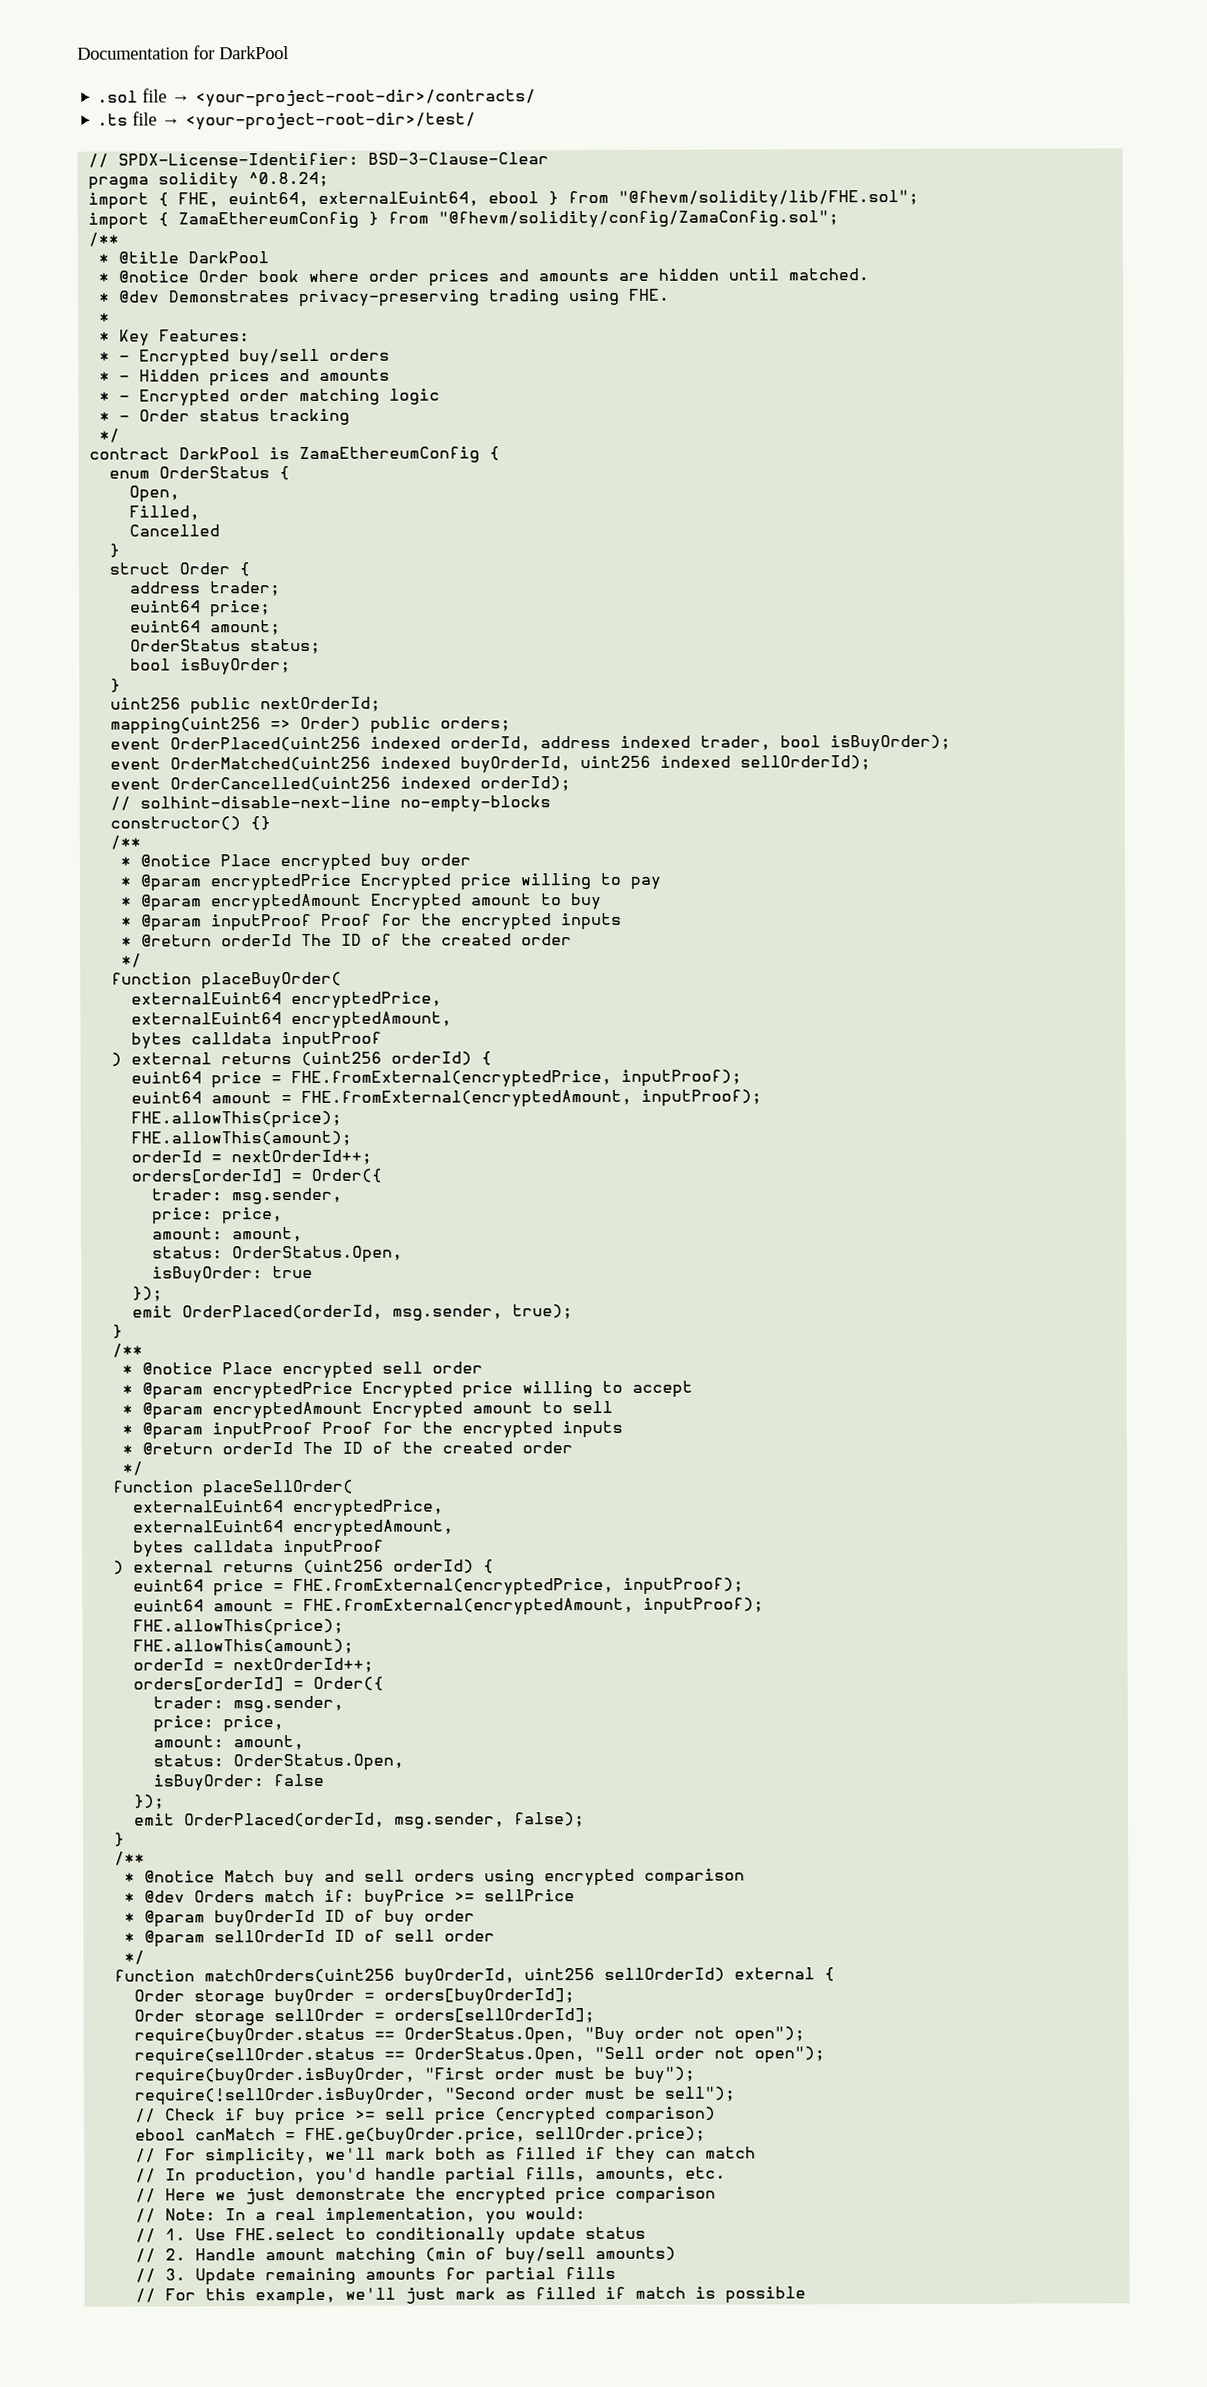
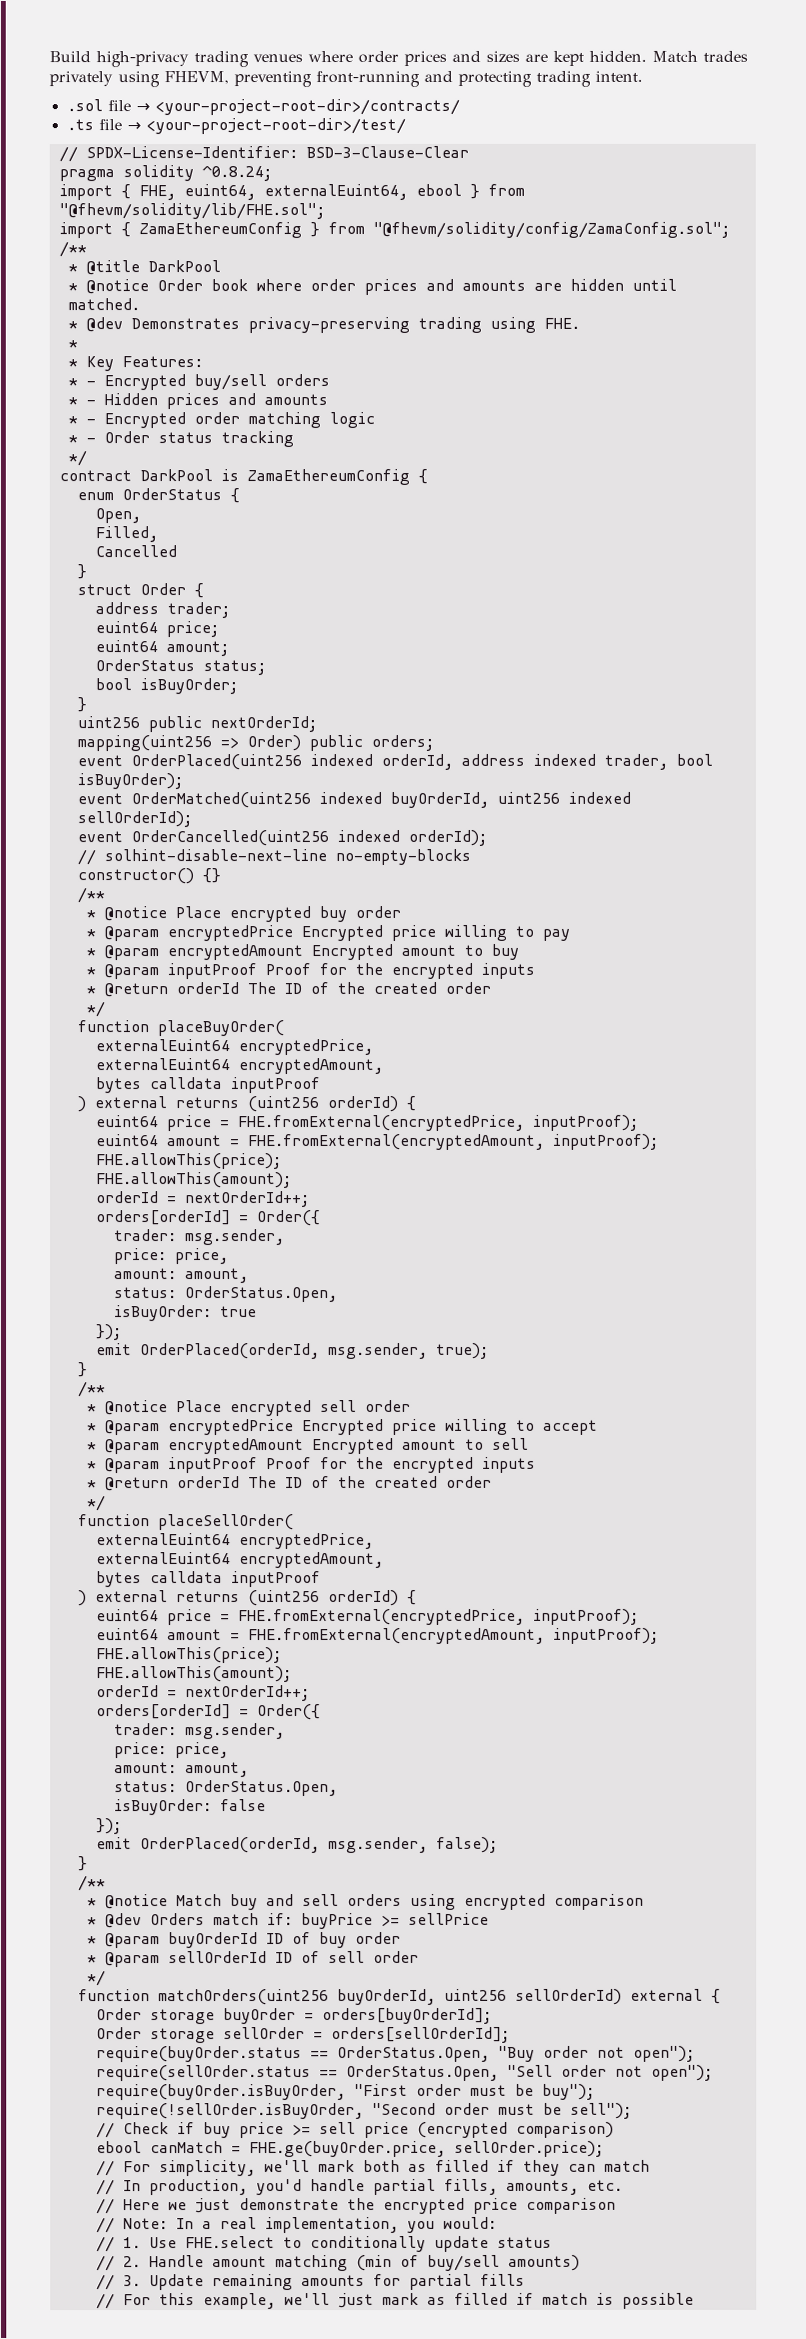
- Documentation for DarkPool
+ Build high-privacy trading venues where order prices and sizes are kept hidden. Match trades privately using FHEVM, preventing front-running and protecting trading intent.

